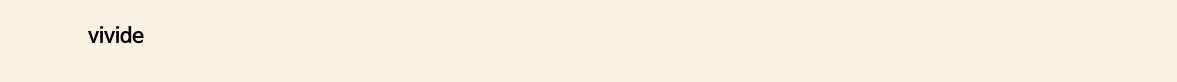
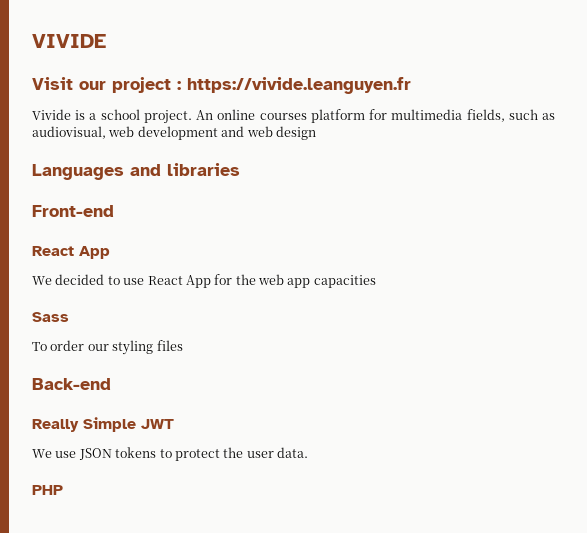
- vivide
+ VIVIDE
+ Visit our project : https://vivide.leanguyen.fr
+ Vivide is a school project. An online courses platform for multimedia fields, such as audiovisual, web development and web design
+ Languages and libraries
+ Front-end
+ React App
+ We decided to use React App for the web app capacities
+ Sass
+ To order our styling files
+ Back-end
+ Really Simple JWT
+ We use JSON tokens to protect the user data.
+ PHP

